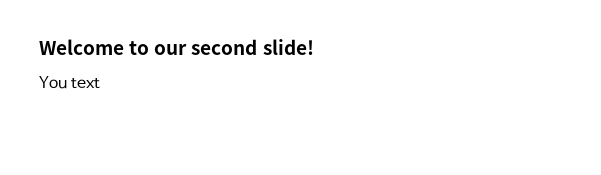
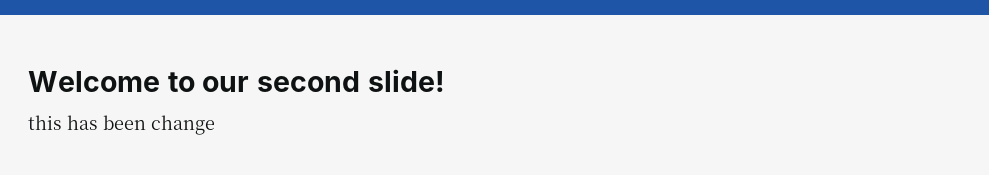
- You text
+ this has been change

